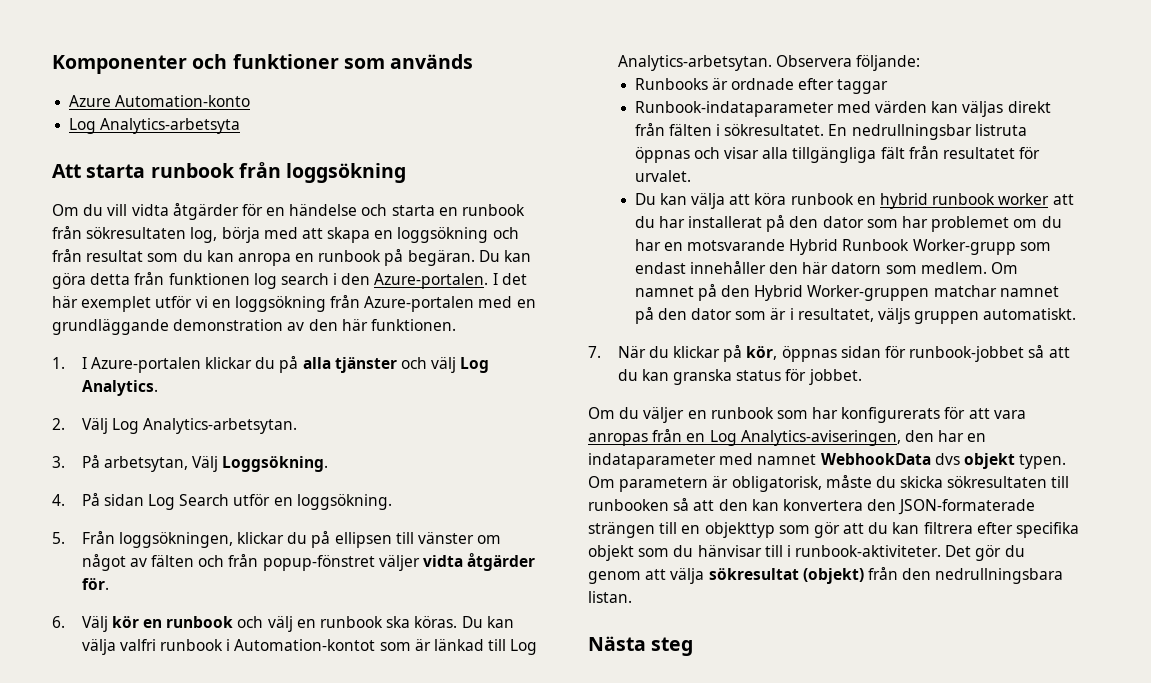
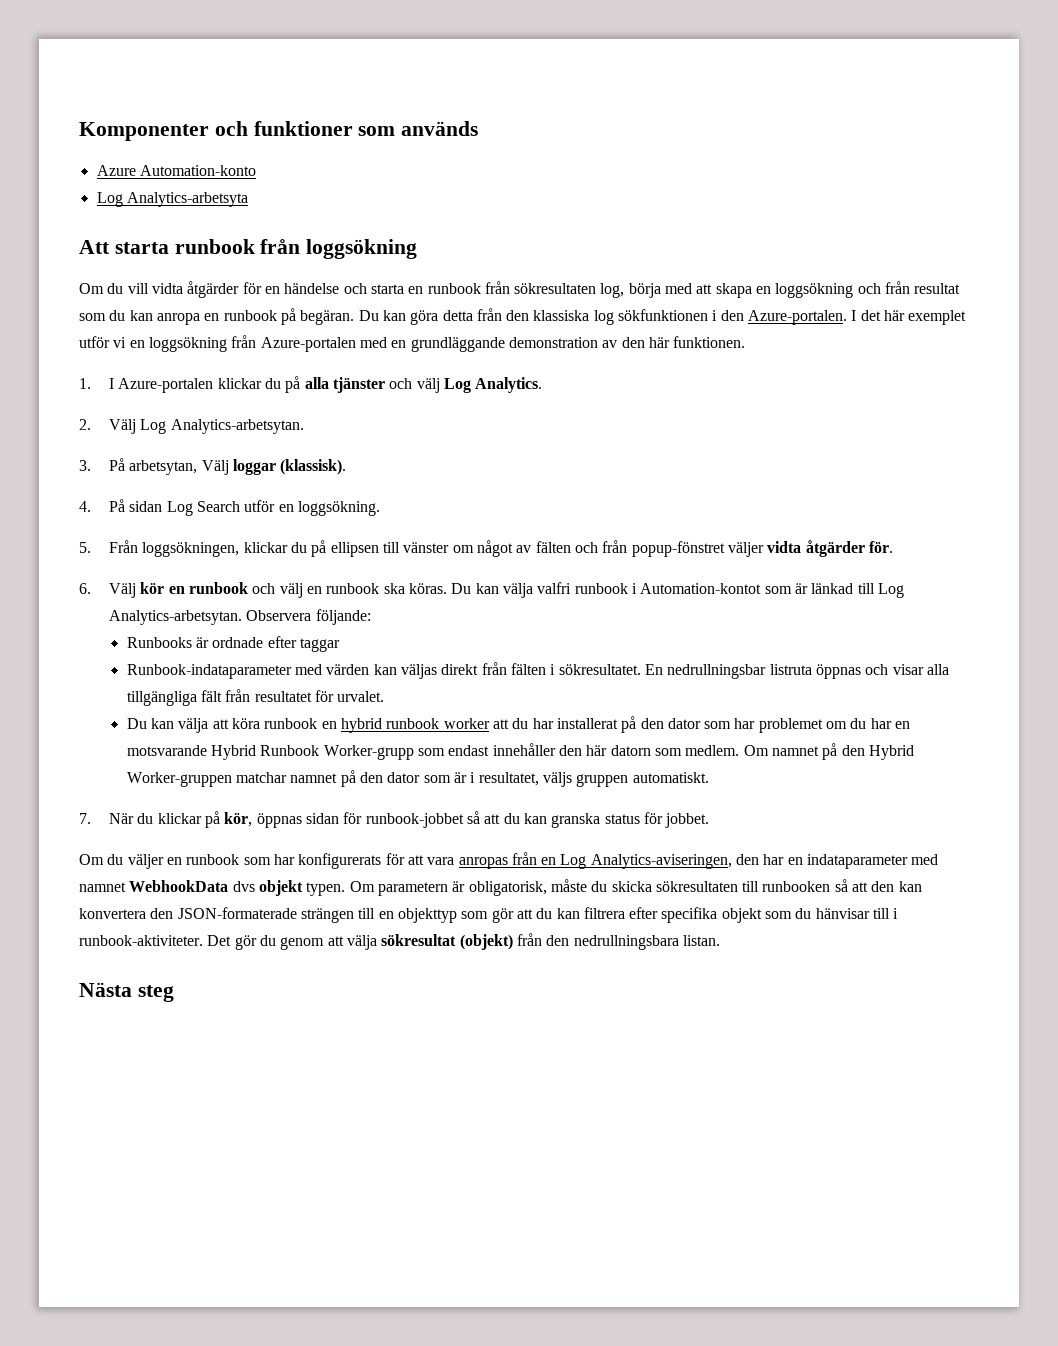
- Du kan göra detta från funktionen log search i den Azure-portalen.
+ Du kan göra detta från den klassiska log sökfunktionen i den Azure-portalen.
- 3. På arbetsytan, Välj Loggsökning.
+ 3. På arbetsytan, Välj loggar (klassisk).

